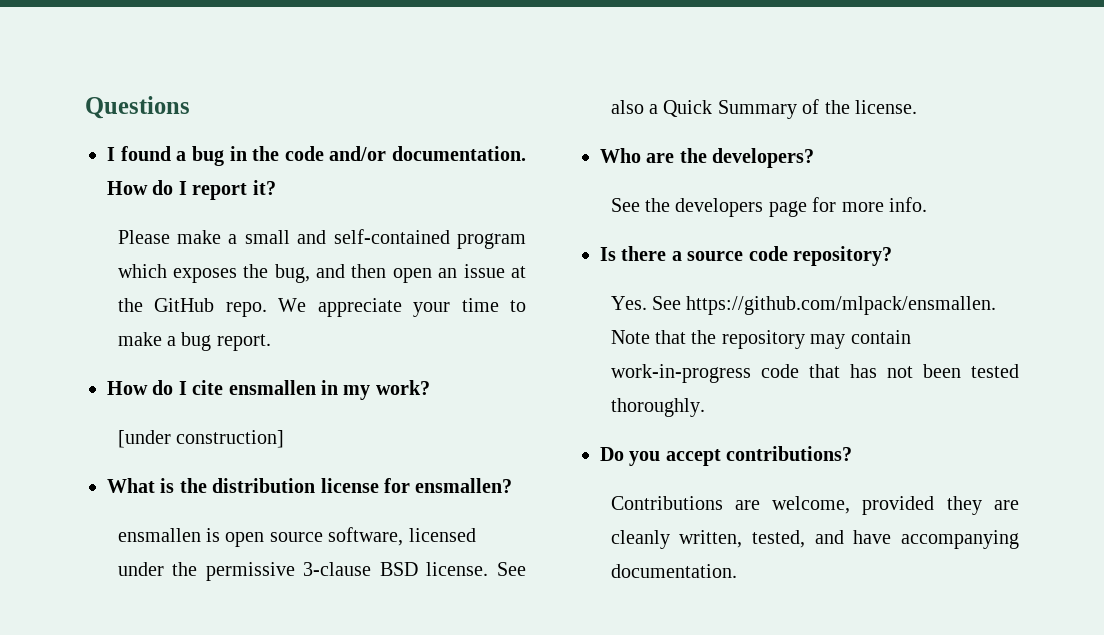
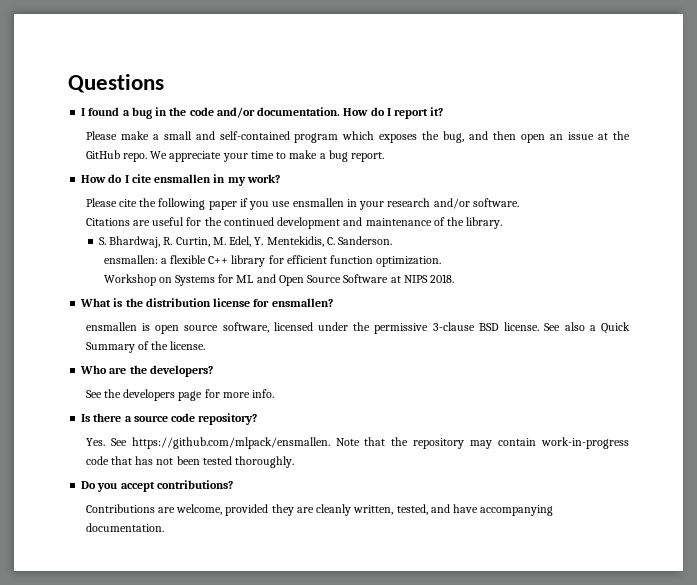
- [under construction]
+ Please cite the following paper if you use ensmallen in your research and/or software.
+ Citations are useful for the continued development and maintenance of the library.
+ S. Bhardwaj, R. Curtin, M. Edel, Y. Mentekidis, C. Sanderson.
+ ensmallen: a flexible C++ library for efficient function optimization.
+ Workshop on Systems for ML and Open Source Software at NIPS 2018.

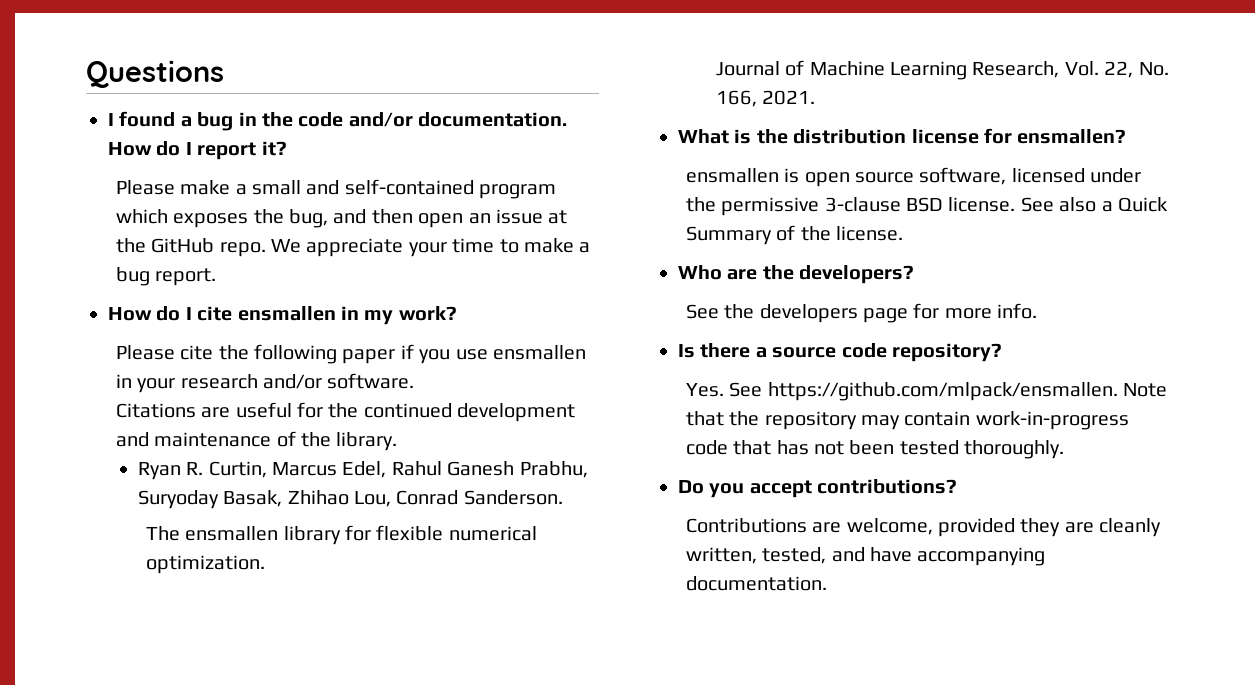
- S. Bhardwaj, R. Curtin, M. Edel, Y. Mentekidis, C. Sanderson.
- ensmallen: a flexible C++ library for efficient function optimization.
- Workshop on Systems for ML and Open Source Software at NIPS 2018.
+ Ryan R. Curtin, Marcus Edel, Rahul Ganesh Prabhu, Suryoday Basak, Zhihao Lou, Conrad Sanderson.
+ The ensmallen library for flexible numerical optimization.
+ Journal of Machine Learning Research, Vol. 22, No. 166, 2021.

